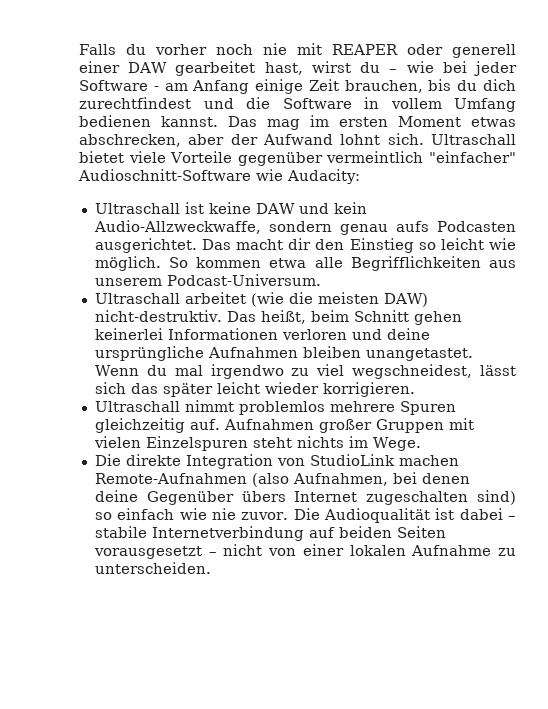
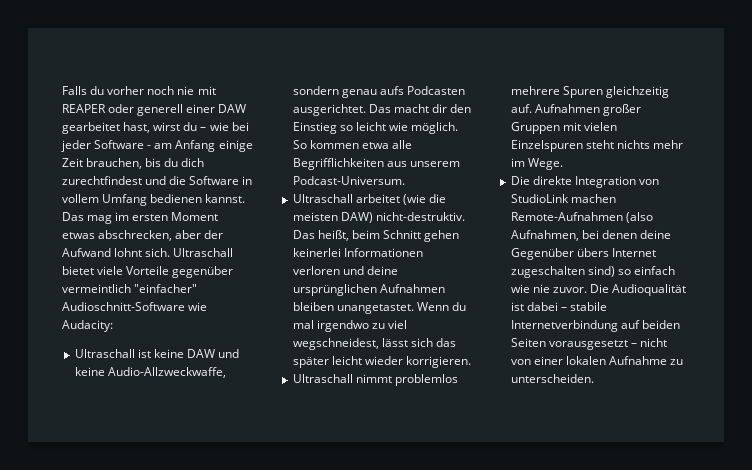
- Ultraschall ist keine DAW und kein Audio-Allzweckwaffe, sondern genau aufs Podcasten ausgerichtet.
+ Ultraschall ist keine DAW und keine Audio-Allzweckwaffe, sondern genau aufs Podcasten ausgerichtet.
- Das heißt, beim Schnitt gehen keinerlei Informationen verloren und deine ursprüngliche Aufnahmen bleiben unangetastet.
+ Das heißt, beim Schnitt gehen keinerlei Informationen verloren und deine ursprünglichen Aufnahmen bleiben unangetastet.
- Aufnahmen großer Gruppen mit vielen Einzelspuren steht nichts im Wege.
+ Aufnahmen großer Gruppen mit vielen Einzelspuren steht nichts mehr im Wege.

